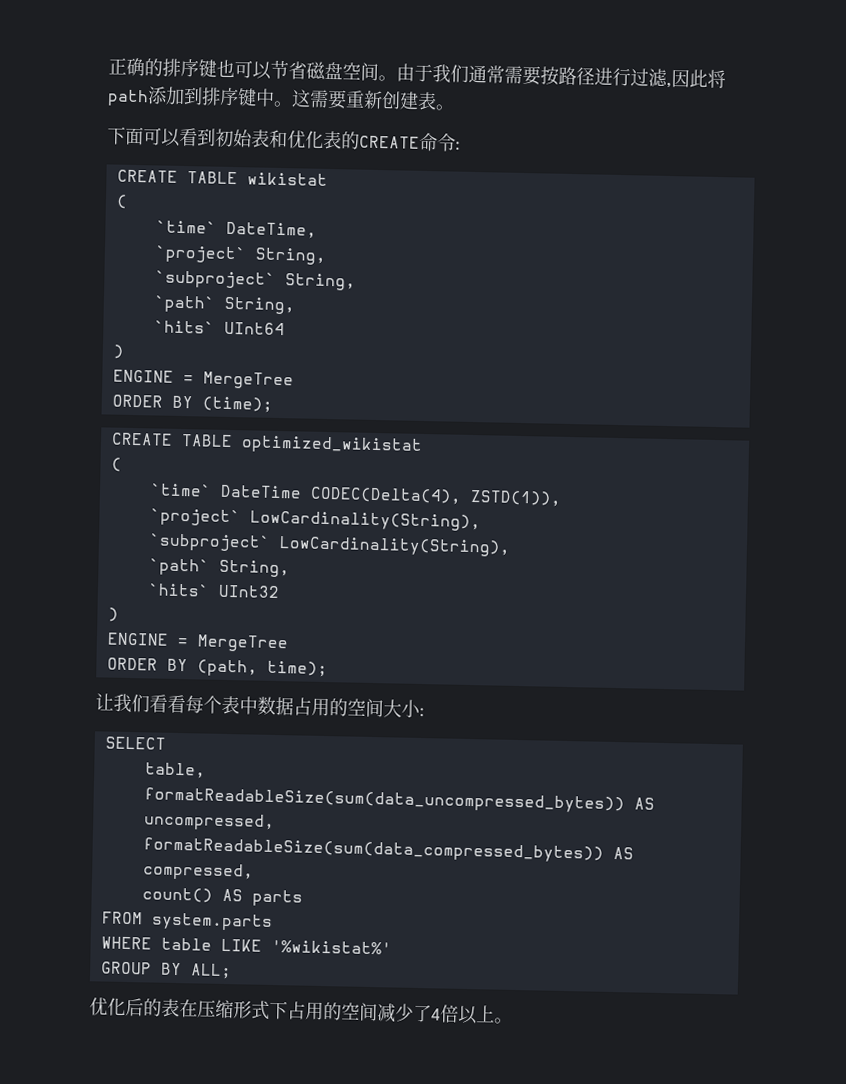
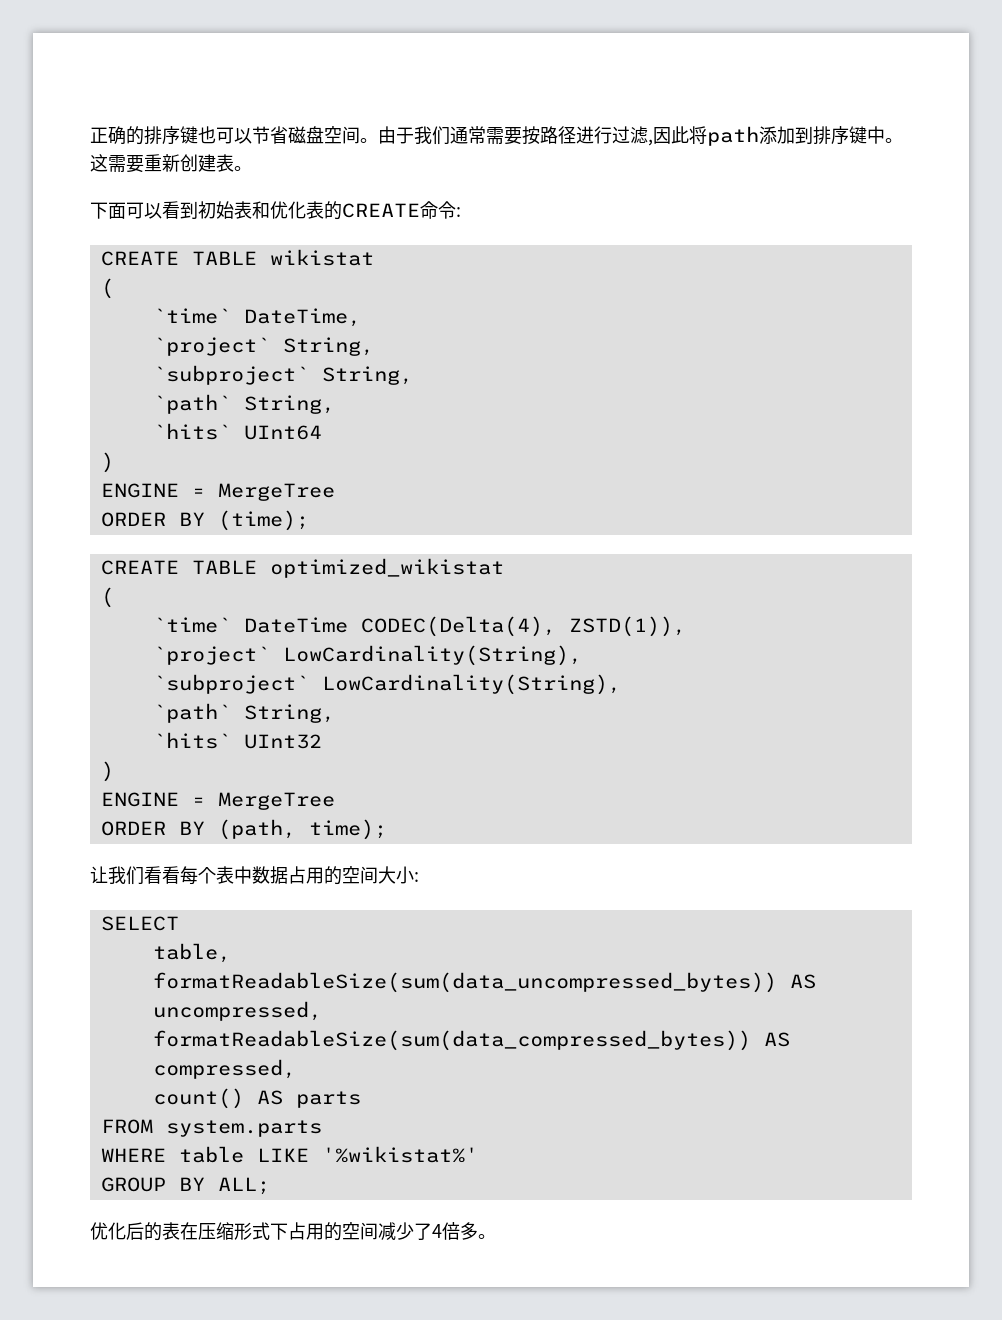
- 优化后的表在压缩形式下占用的空间减少了4倍以上。
+ 优化后的表在压缩形式下占用的空间减少了4倍多。

